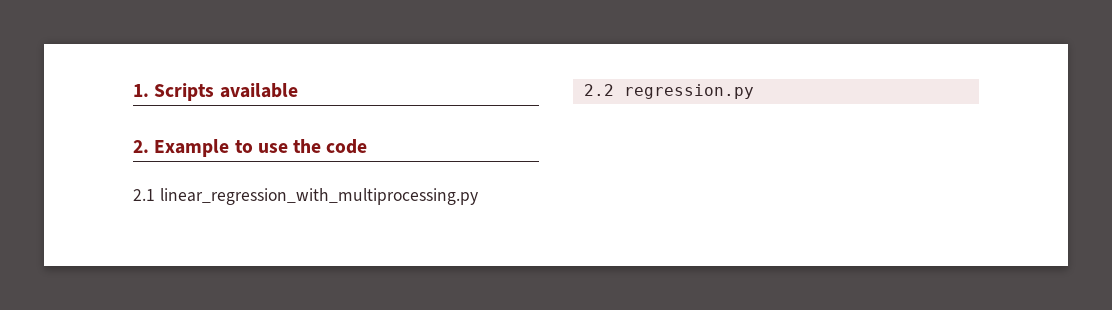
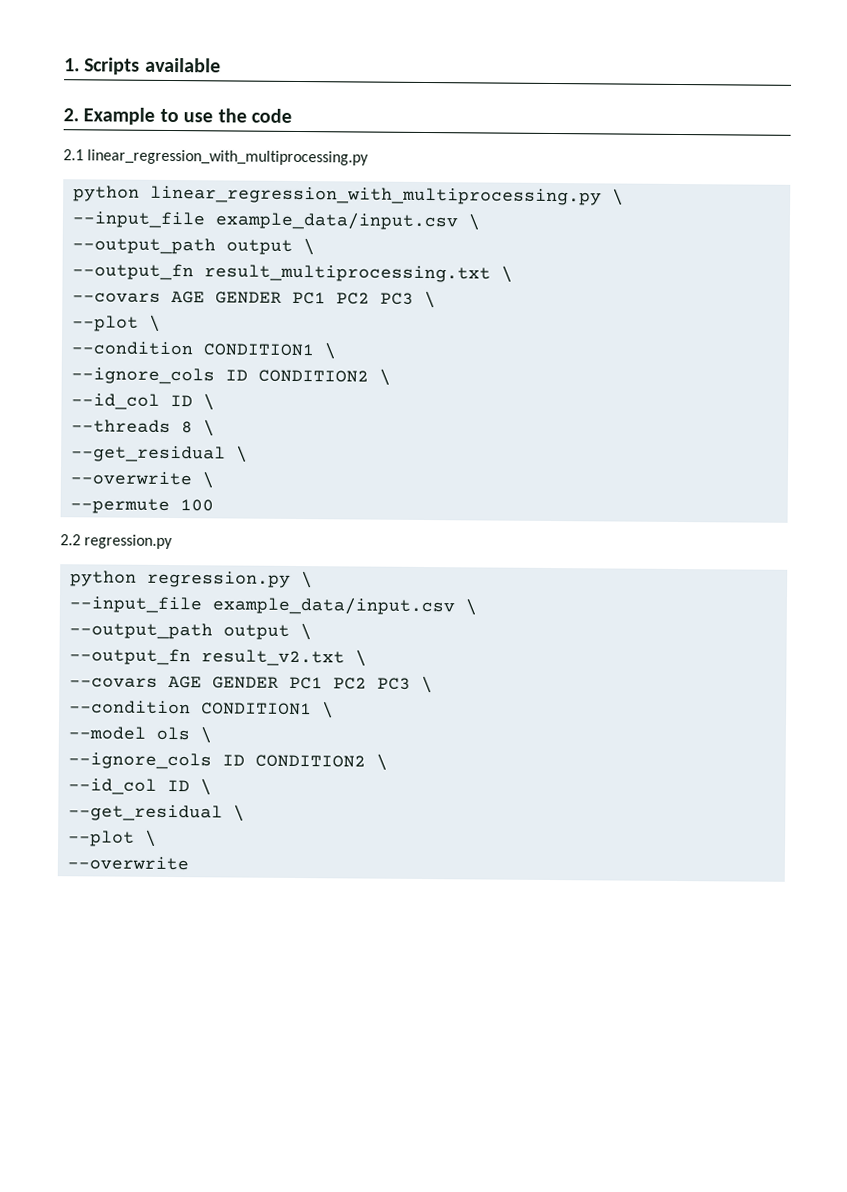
+ python linear_regression_with_multiprocessing.py \
+ --input_file example_data/input.csv \
+ --output_path output \
+ --output_fn result_multiprocessing.txt \
+ --covars AGE GENDER PC1 PC2 PC3 \
+ --plot \
+ --condition CONDITION1 \
+ --ignore_cols ID CONDITION2 \
+ --id_col ID \
+ --threads 8 \
+ --get_residual \
+ --overwrite \
+ --permute 100
  2.2 regression.py
+ python regression.py \
+ --input_file example_data/input.csv \
+ --output_path output \
+ --output_fn result_v2.txt \
+ --covars AGE GENDER PC1 PC2 PC3 \
+ --condition CONDITION1 \
+ --model ols \
+ --ignore_cols ID CONDITION2 \
+ --id_col ID \
+ --get_residual \
+ --plot \
+ --overwrite

